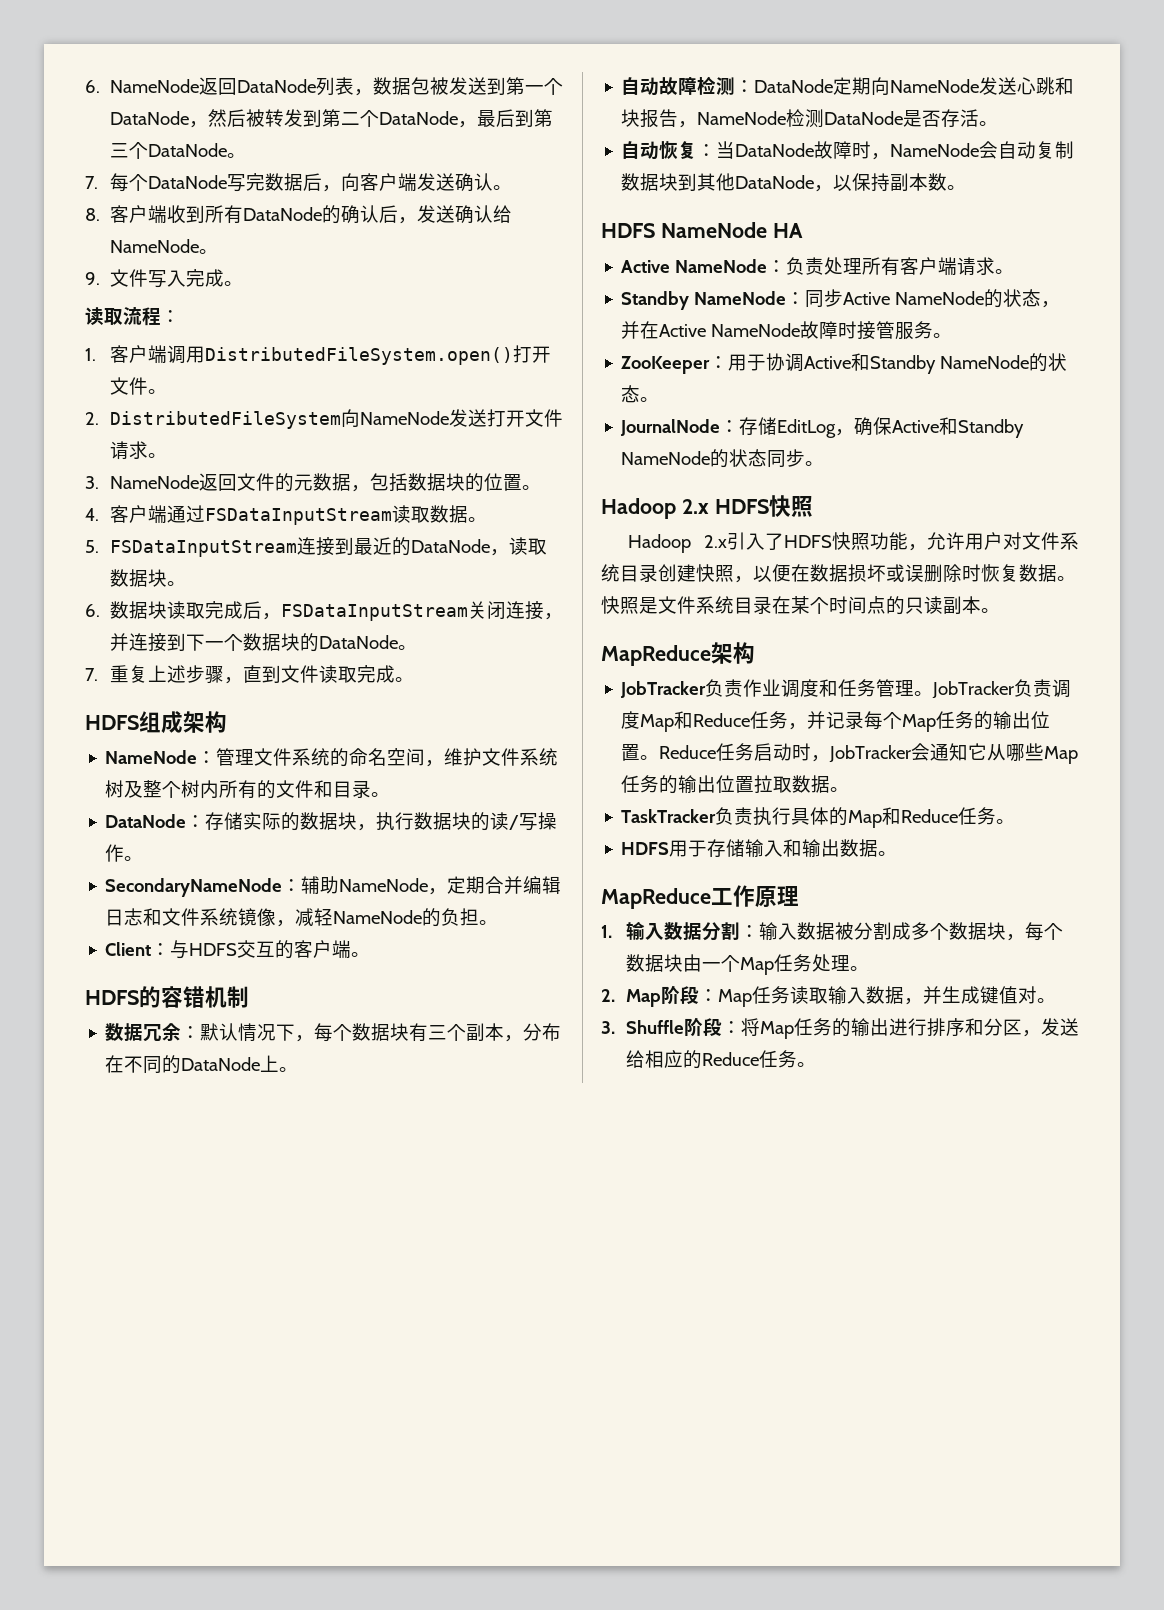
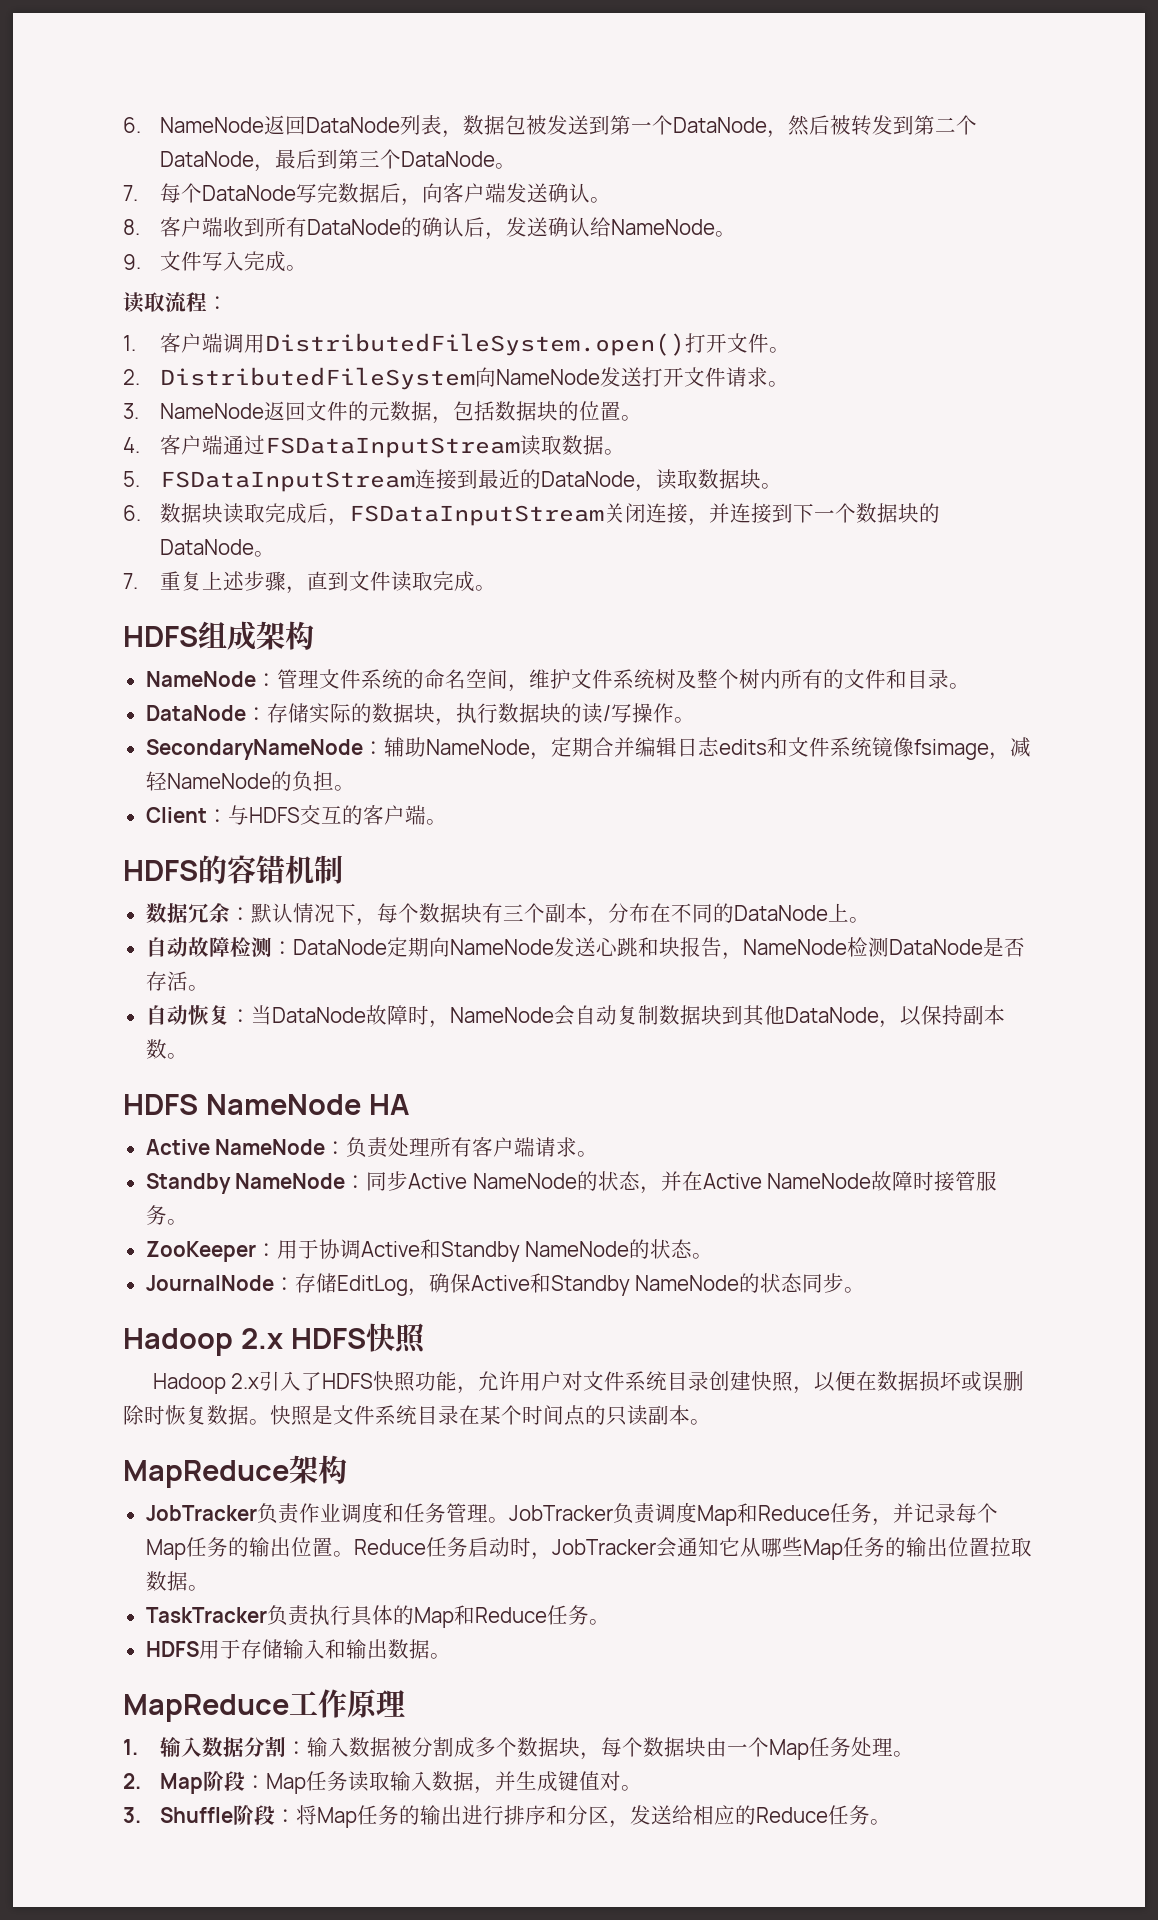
- SecondaryNameNode：辅助NameNode，定期合并编辑日志和文件系统镜像，减轻NameNode的负担。
+ SecondaryNameNode：辅助NameNode，定期合并编辑日志edits和文件系统镜像fsimage，减轻NameNode的负担。

